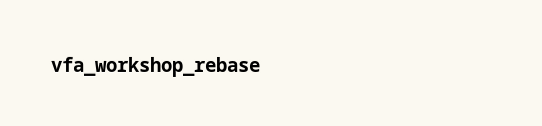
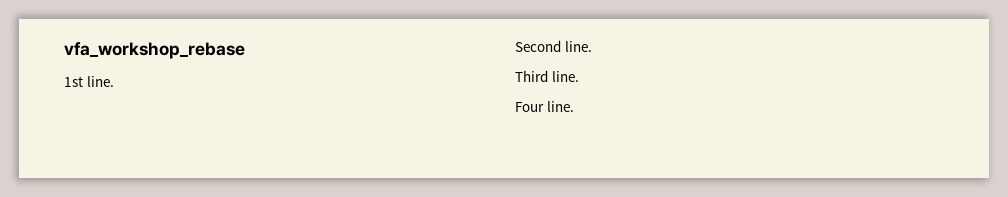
+ 1st line.
+ Second line.
+ Third line.
+ Four line.

